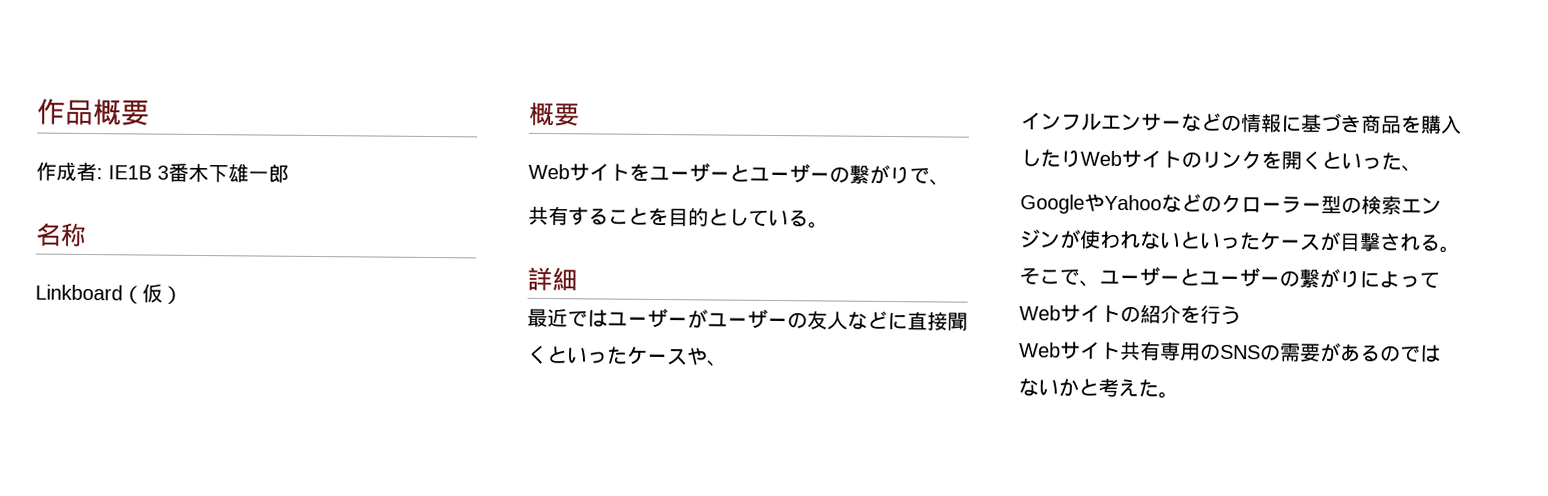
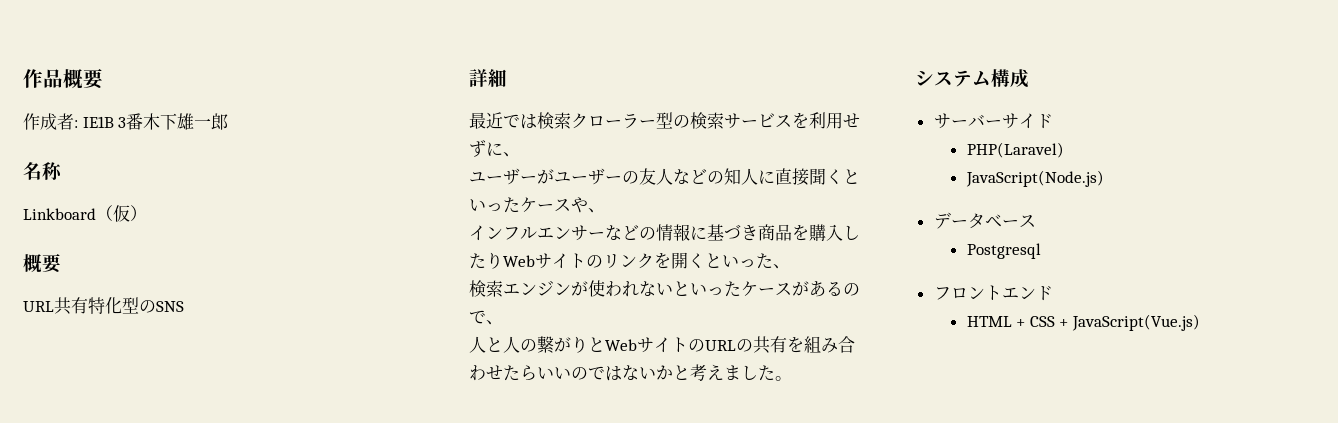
- Webサイトをユーザーとユーザーの繋がりで、
- 共有することを目的としている。
+ URL共有特化型のSNS
  詳細
- 最近ではユーザーがユーザーの友人などに直接聞くといったケースや、
+ 最近では検索クローラー型の検索サービスを利用せずに、
+ ユーザーがユーザーの友人などの知人に直接聞くといったケースや、
- GoogleやYahooなどのクローラー型の検索エンジンが使われないといったケースが目撃される。そこで、ユーザーとユーザーの繋がりによってWebサイトの紹介を行う
- Webサイト共有専用のSNSの需要があるのではないかと考えた。
+ 検索エンジンが使われないといったケースがあるので、
+ 人と人の繋がりとWebサイトのURLの共有を組み合わせたらいいのではないかと考えました。
+ システム構成
+ サーバーサイド
+ PHP(Laravel)
+ JavaScript(Node.js)
+ データベース
+ Postgresql
+ フロントエンド
+ HTML + CSS + JavaScript(Vue.js)

